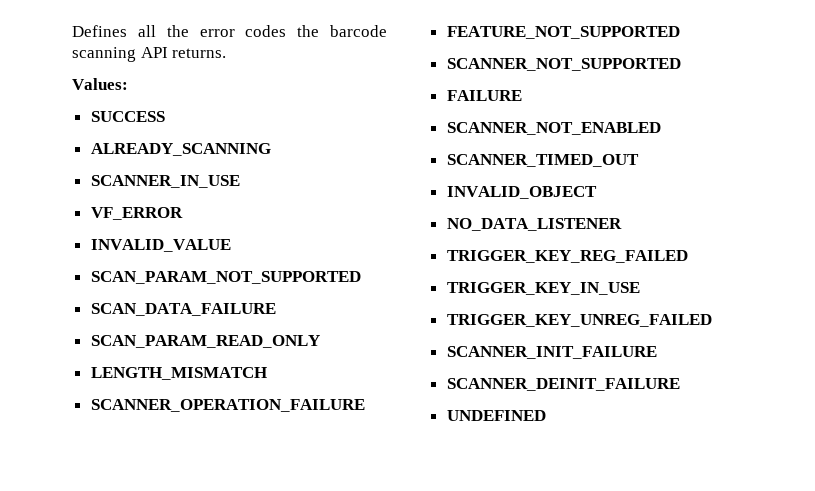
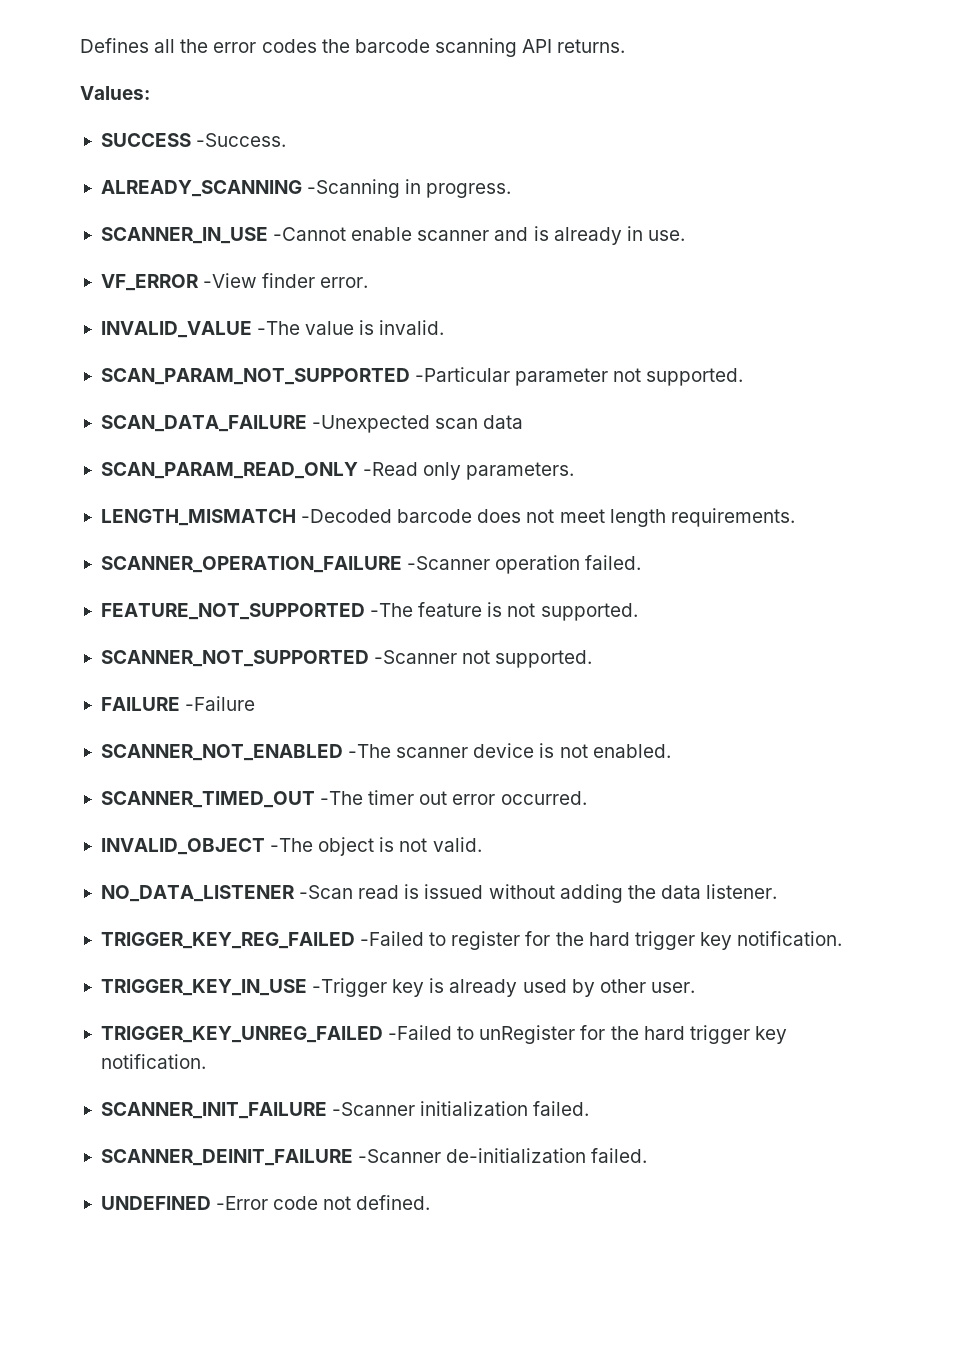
- SUCCESS
+ SUCCESS -Success.
- ALREADY_SCANNING
- SCANNER_IN_USE
- VF_ERROR
- INVALID_VALUE
- SCAN_PARAM_NOT_SUPPORTED
- SCAN_DATA_FAILURE
- SCAN_PARAM_READ_ONLY
- LENGTH_MISMATCH
- SCANNER_OPERATION_FAILURE
- FEATURE_NOT_SUPPORTED
- SCANNER_NOT_SUPPORTED
+ ALREADY_SCANNING -Scanning in progress.
+ SCANNER_IN_USE -Cannot enable scanner and is already in use.
+ VF_ERROR -View finder error.
+ INVALID_VALUE -The value is invalid.
+ SCAN_PARAM_NOT_SUPPORTED -Particular parameter not supported.
+ SCAN_DATA_FAILURE -Unexpected scan data
+ SCAN_PARAM_READ_ONLY -Read only parameters.
+ LENGTH_MISMATCH -Decoded barcode does not meet length requirements.
+ SCANNER_OPERATION_FAILURE -Scanner operation failed.
+ FEATURE_NOT_SUPPORTED -The feature is not supported.
+ SCANNER_NOT_SUPPORTED -Scanner not supported.
- FAILURE
+ FAILURE -Failure
- SCANNER_NOT_ENABLED
- SCANNER_TIMED_OUT
- INVALID_OBJECT
- NO_DATA_LISTENER
- TRIGGER_KEY_REG_FAILED
- TRIGGER_KEY_IN_USE
- TRIGGER_KEY_UNREG_FAILED
- SCANNER_INIT_FAILURE
- SCANNER_DEINIT_FAILURE
- UNDEFINED
+ SCANNER_NOT_ENABLED -The scanner device is not enabled.
+ SCANNER_TIMED_OUT -The timer out error occurred.
+ INVALID_OBJECT -The object is not valid.
+ NO_DATA_LISTENER -Scan read is issued without adding the data listener.
+ TRIGGER_KEY_REG_FAILED -Failed to register for the hard trigger key notification.
+ TRIGGER_KEY_IN_USE -Trigger key is already used by other user.
+ TRIGGER_KEY_UNREG_FAILED -Failed to unRegister for the hard trigger key notification.
+ SCANNER_INIT_FAILURE -Scanner initialization failed.
+ SCANNER_DEINIT_FAILURE -Scanner de-initialization failed.
+ UNDEFINED -Error code not defined.

